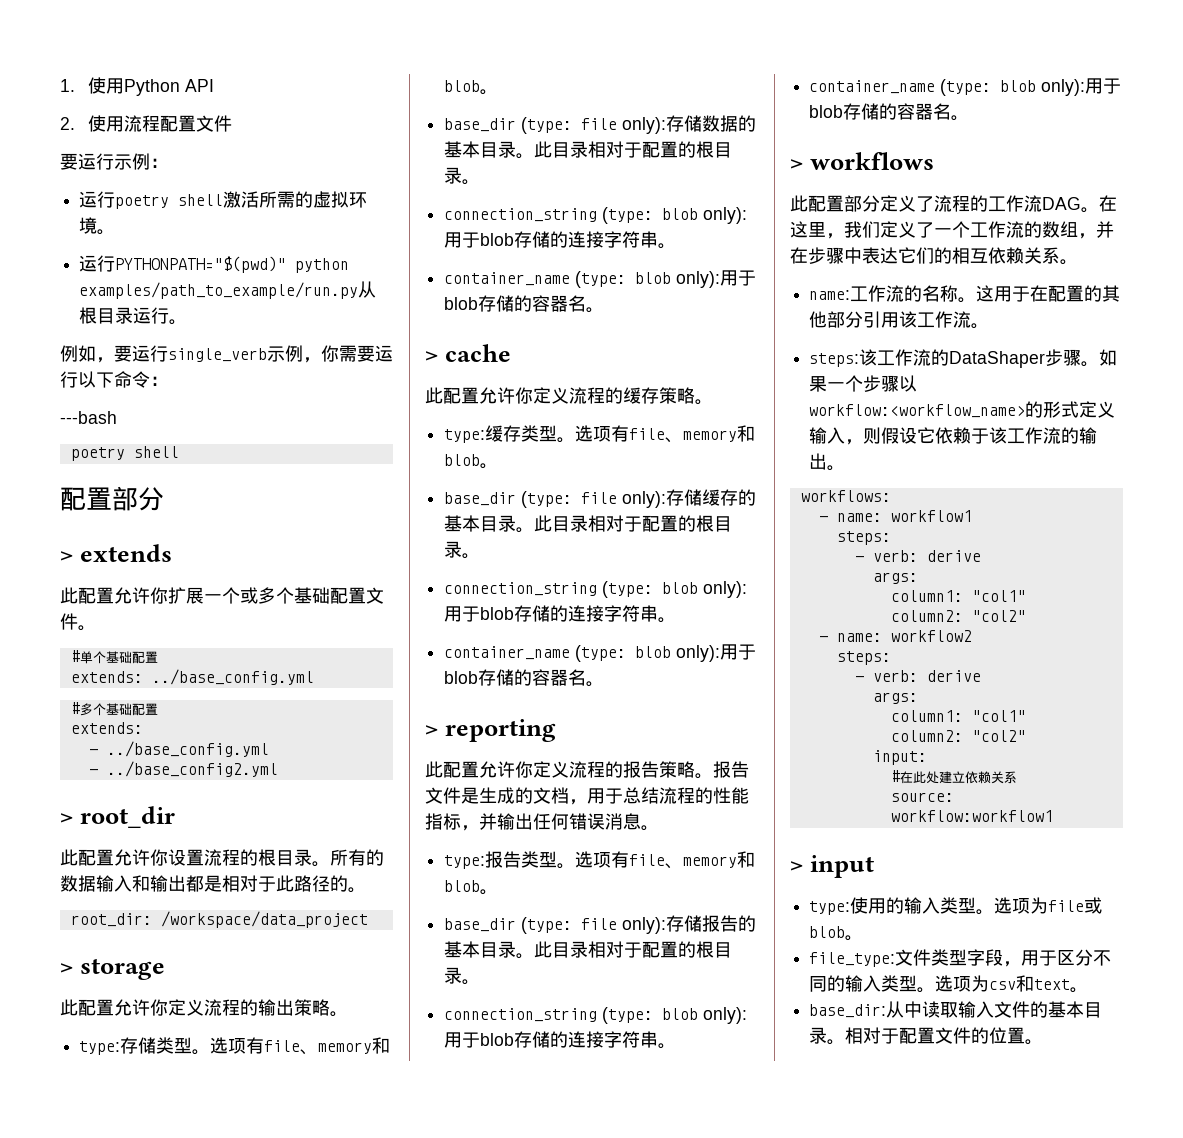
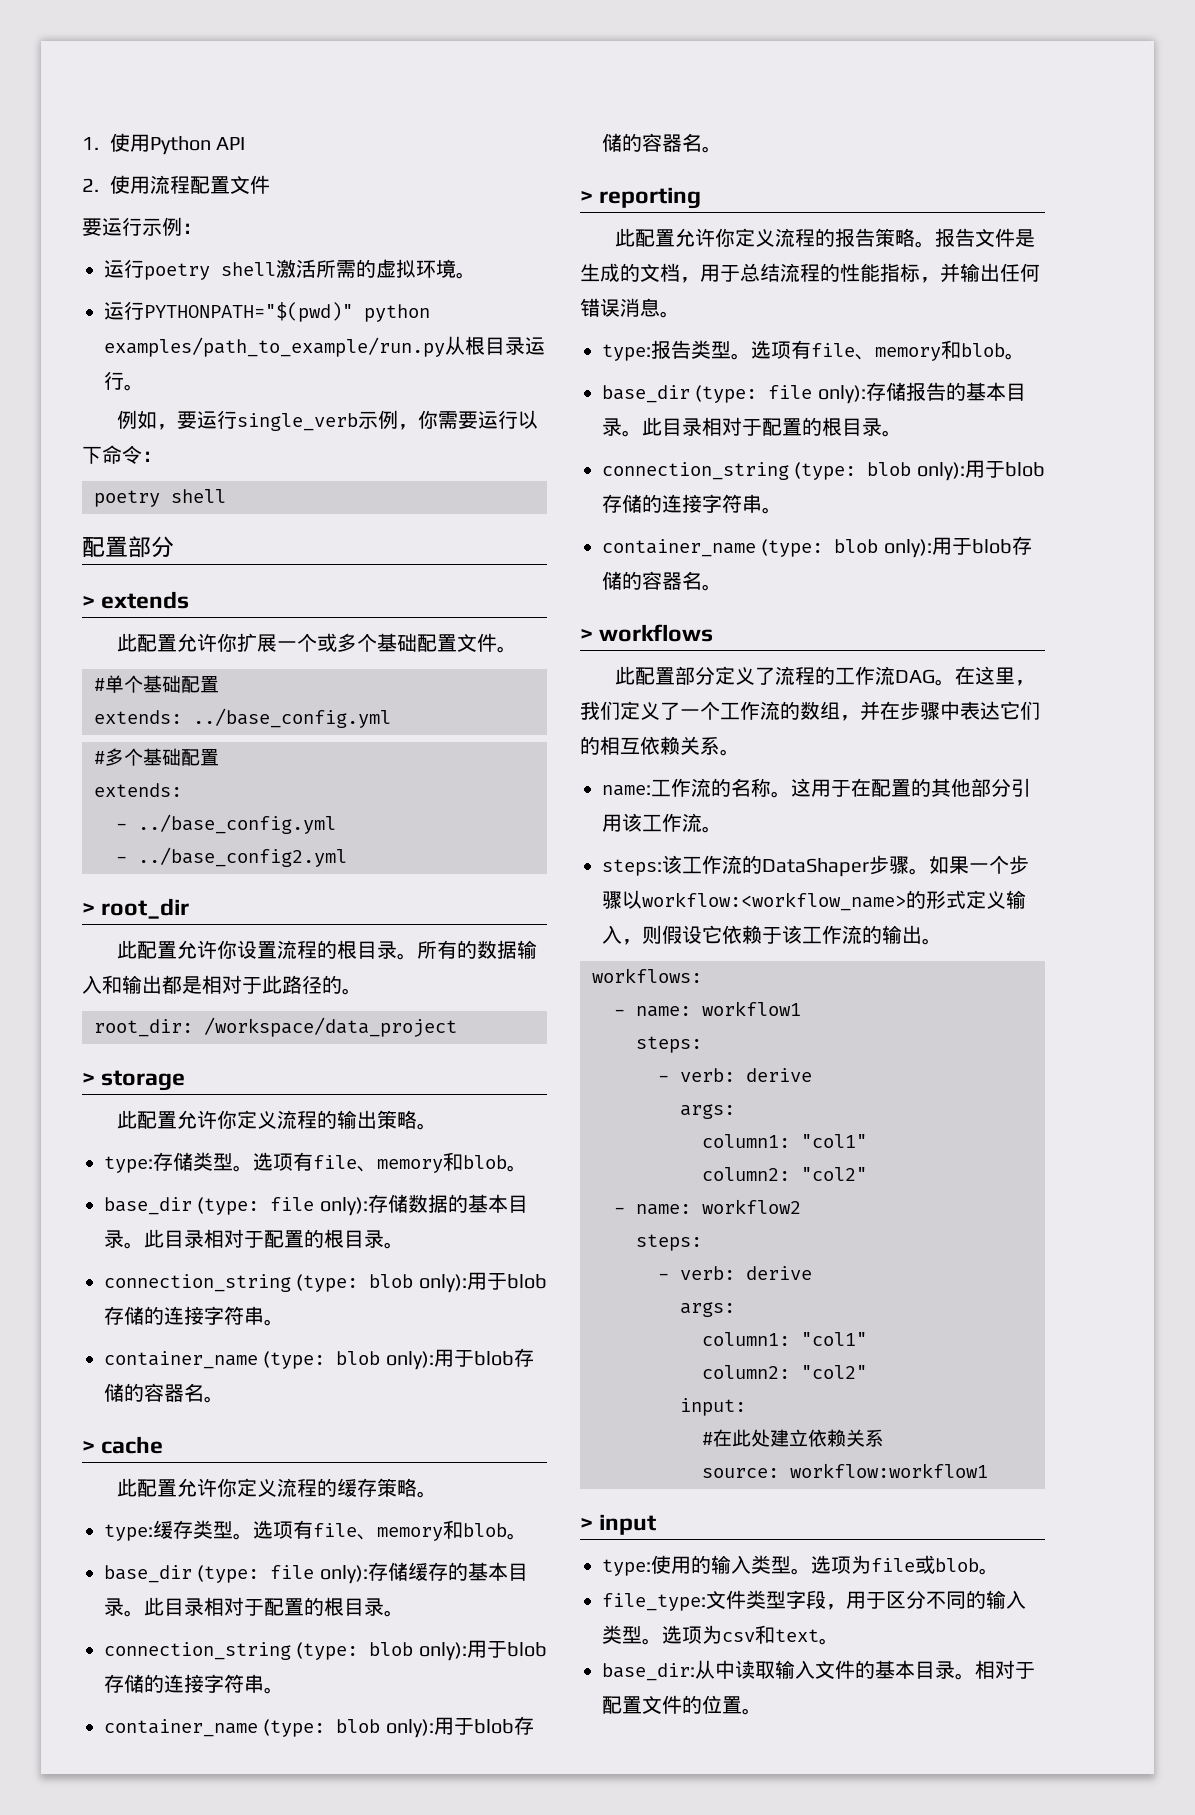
- ---bash

